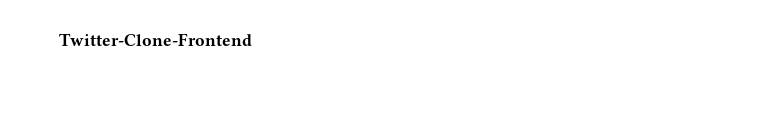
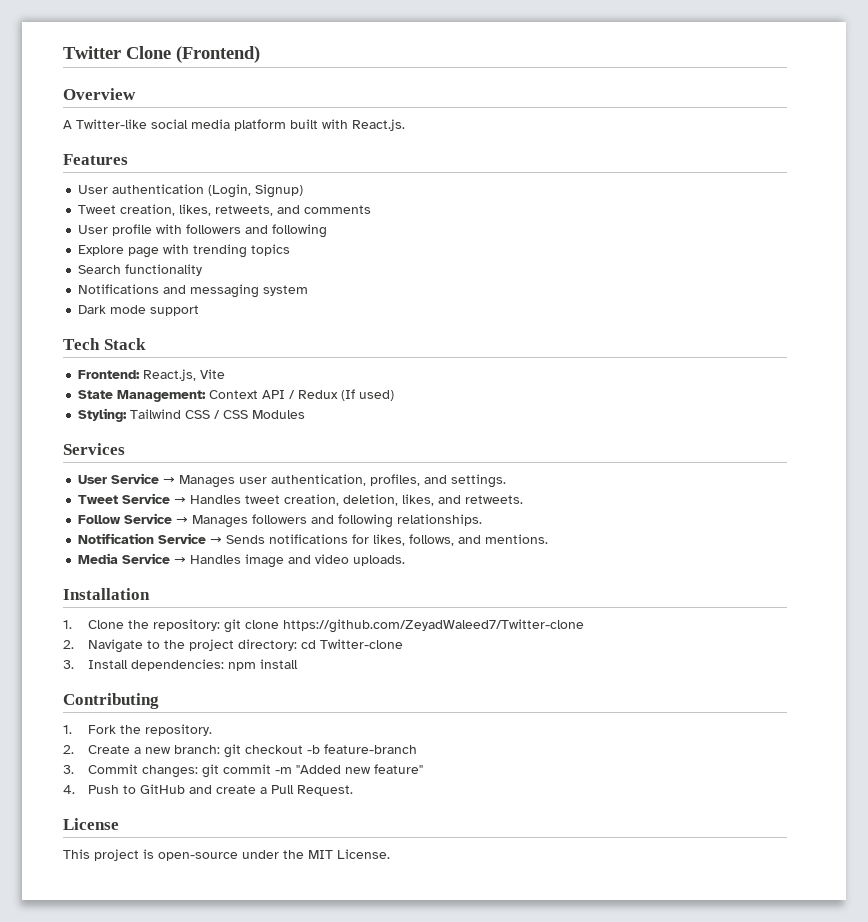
- Twitter-Clone-Frontend
+ Twitter Clone (Frontend)
+ Overview
+ A Twitter-like social media platform built with React.js.
+ Features
+ User authentication (Login, Signup)
+ Tweet creation, likes, retweets, and comments
+ User profile with followers and following
+ Explore page with trending topics
+ Search functionality
+ Notifications and messaging system
+ Dark mode support
+ Tech Stack
+ Frontend: React.js, Vite
+ State Management: Context API / Redux (If used)
+ Styling: Tailwind CSS / CSS Modules
+ Services
+ User Service → Manages user authentication, profiles, and settings.
+ Tweet Service → Handles tweet creation, deletion, likes, and retweets.
+ Follow Service → Manages followers and following relationships.
+ Notification Service → Sends notifications for likes, follows, and mentions.
+ Media Service → Handles image and video uploads.
+ Installation
+ 1. Clone the repository: git clone https://github.com/ZeyadWaleed7/Twitter-clone
+ 2. Navigate to the project directory: cd Twitter-clone
+ 3. Install dependencies: npm install
+ Contributing
+ 1. Fork the repository.
+ 2. Create a new branch: git checkout -b feature-branch
+ 3. Commit changes: git commit -m "Added new feature"
+ 4. Push to GitHub and create a Pull Request.
+ License
+ This project is open-source under the MIT License.

